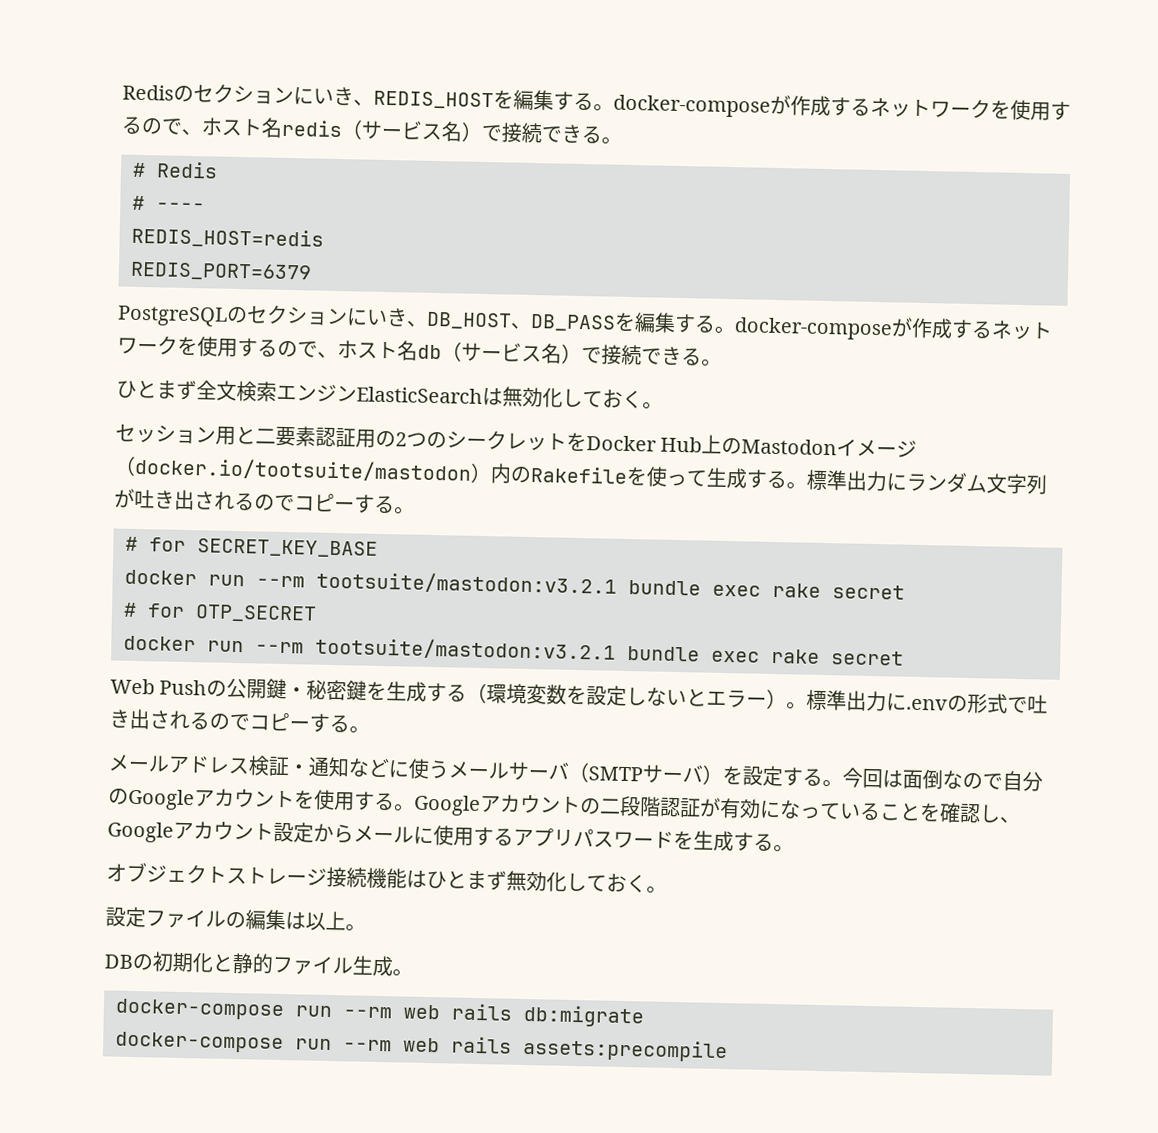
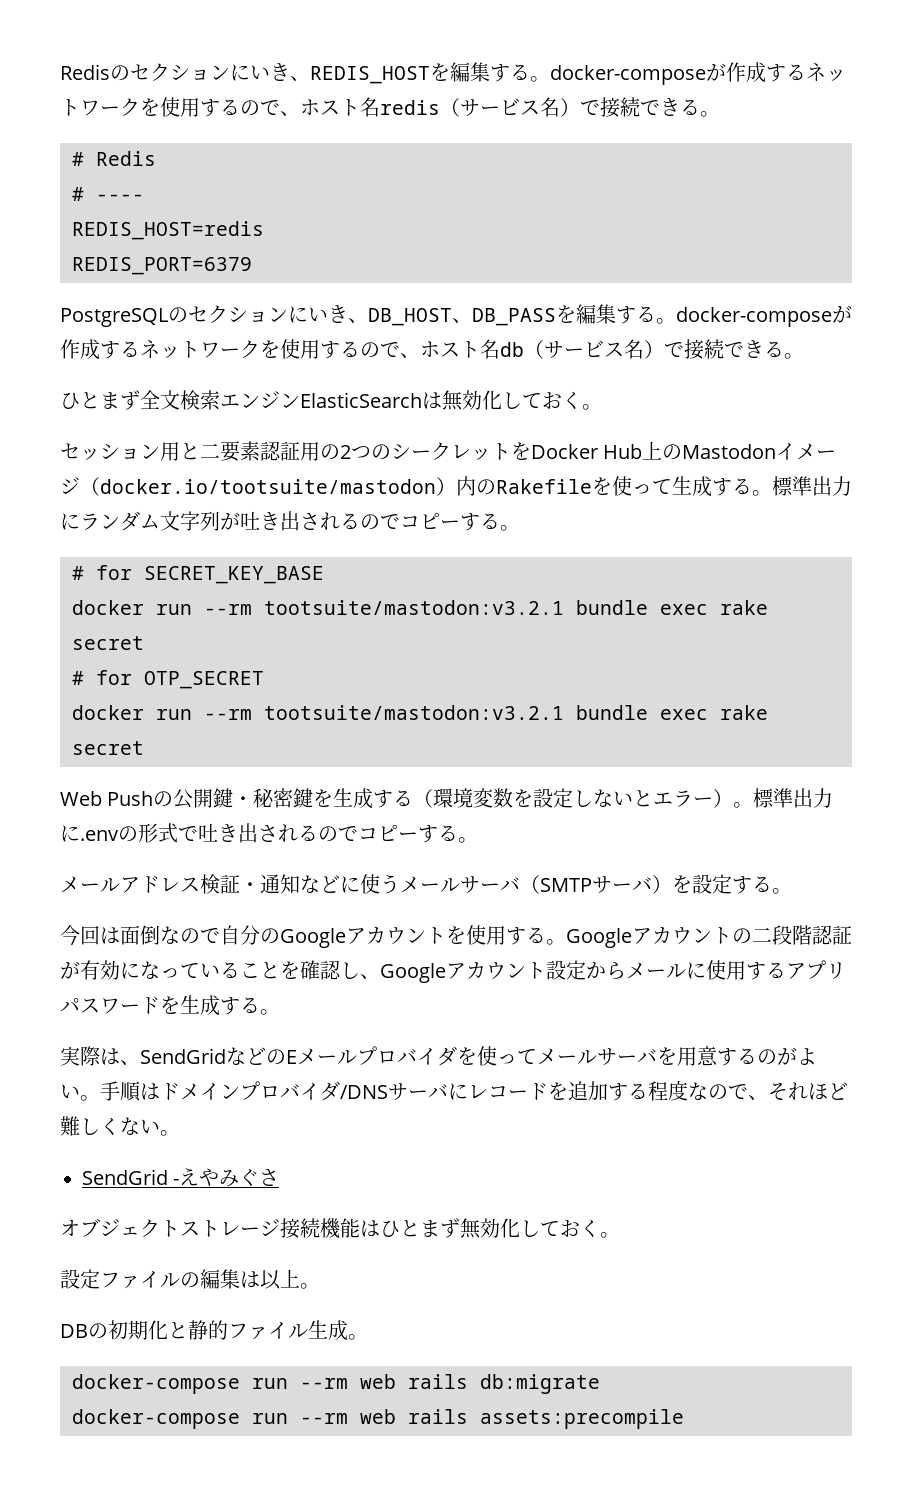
- メールアドレス検証・通知などに使うメールサーバ（SMTPサーバ）を設定する。今回は面倒なので自分のGoogleアカウントを使用する。
+ メールアドレス検証・通知などに使うメールサーバ（SMTPサーバ）を設定する。
+ 今回は面倒なので自分のGoogleアカウントを使用する。
+ 実際は、SendGridなどのEメールプロバイダを使ってメールサーバを用意するのがよい。手順はドメインプロバイダ/DNSサーバにレコードを追加する程度なので、それほど難しくない。
+ SendGrid -えやみぐさ

